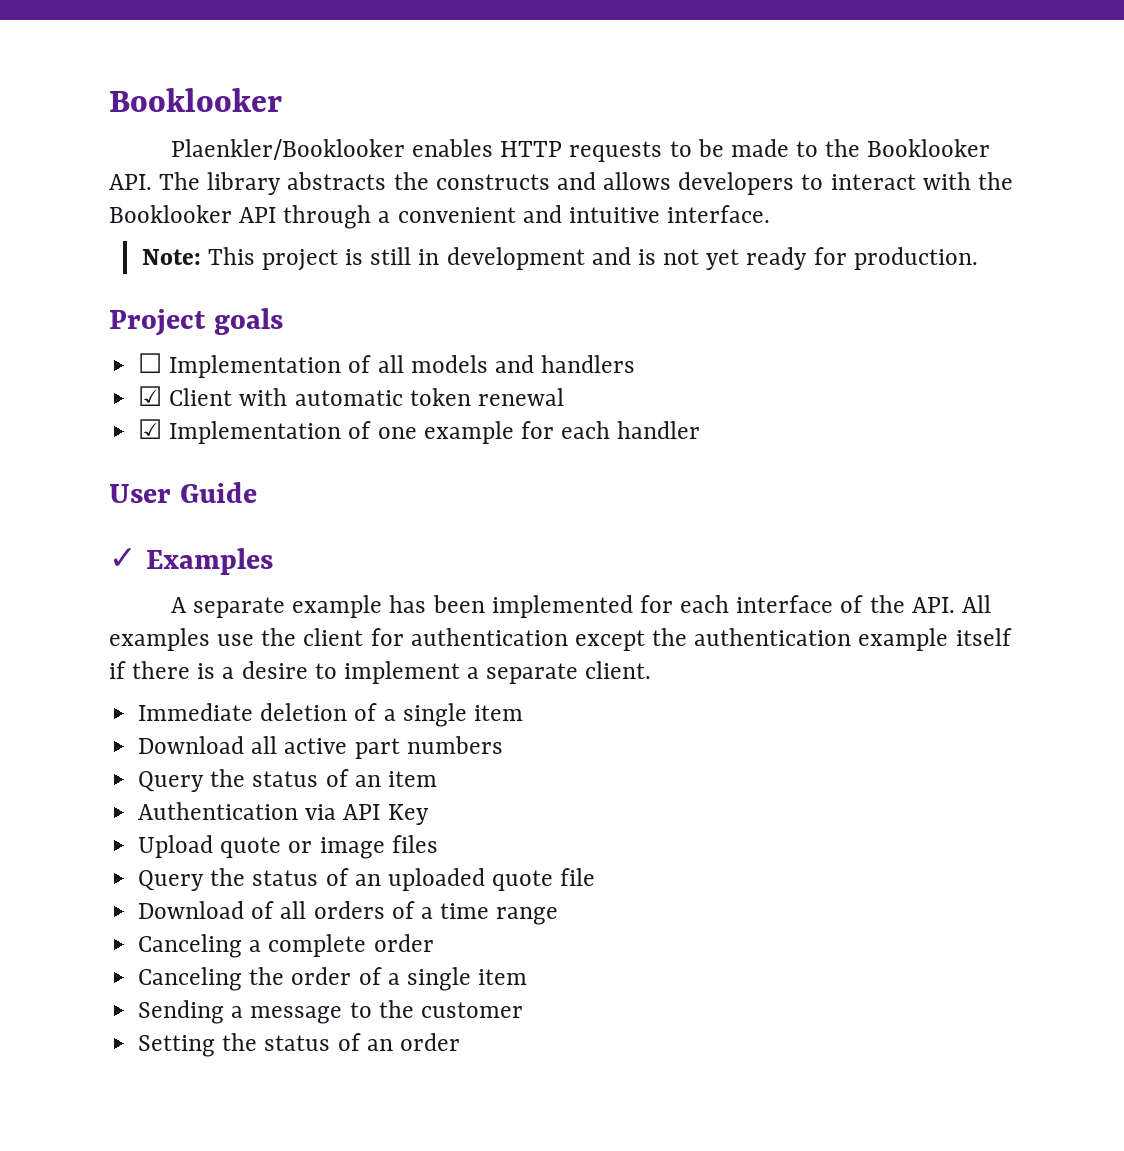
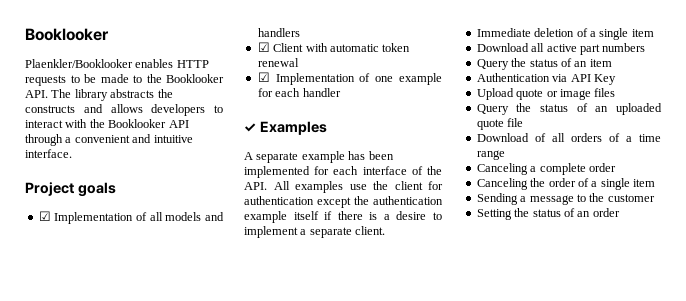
- Note: This project is still in development and is not yet ready for production.
- ☐ Implementation of all models and handlers
+ ☑ Implementation of all models and handlers
- User Guide

